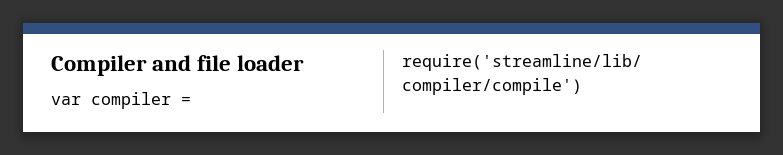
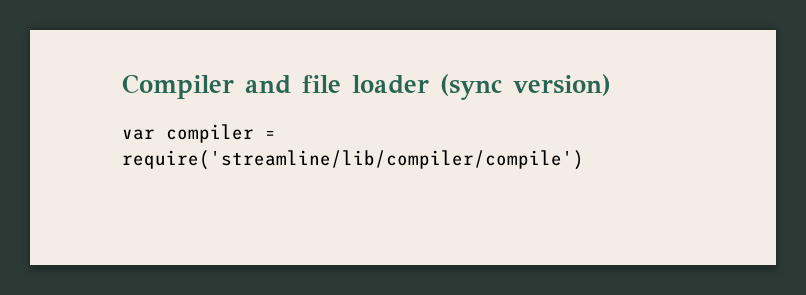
- Compiler and file loader
+ Compiler and file loader (sync version)

